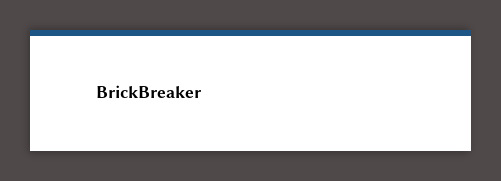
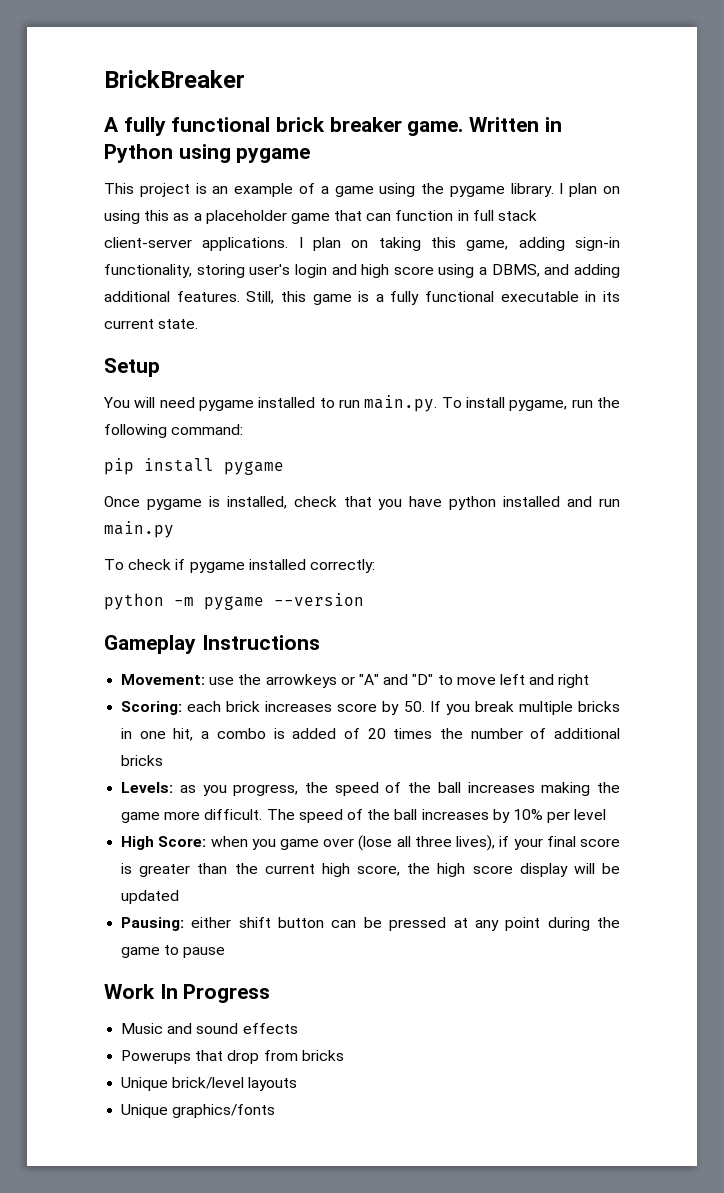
+ A fully functional brick breaker game. Written in Python using pygame
+ This project is an example of a game using the pygame library. I plan on using this as a placeholder game that can function in full stack client-server applications. I plan on taking this game, adding sign-in functionality, storing user's login and high score using a DBMS, and adding additional features. Still, this game is a fully functional executable in its current state.
+ Setup
+ You will need pygame installed to run main.py. To install pygame, run the following command:
+ pip install pygame
+ Once pygame is installed, check that you have python installed and run main.py
+ To check if pygame installed correctly:
+ python -m pygame --version
+ Gameplay Instructions
+ Movement: use the arrowkeys or "A" and "D" to move left and right
+ Scoring: each brick increases score by 50. If you break multiple bricks in one hit, a combo is added of 20 times the number of additional bricks
+ Levels: as you progress, the speed of the ball increases making the game more difficult. The speed of the ball increases by 10% per level
+ High Score: when you game over (lose all three lives), if your final score is greater than the current high score, the high score display will be updated
+ Pausing: either shift button can be pressed at any point during the game to pause
+ Work In Progress
+ Music and sound effects
+ Powerups that drop from bricks
+ Unique brick/level layouts
+ Unique graphics/fonts

